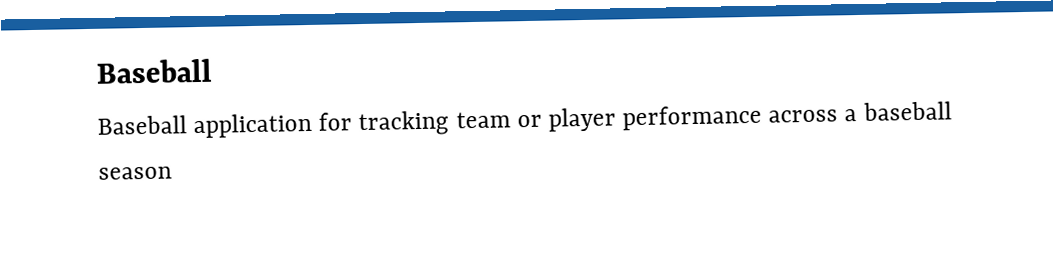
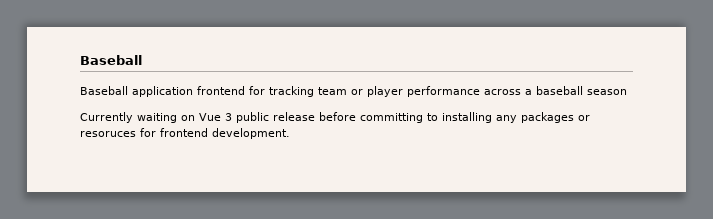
- Baseball application for tracking team or player performance across a baseball season
+ Baseball application frontend for tracking team or player performance across a baseball season
+ Currently waiting on Vue 3 public release before committing to installing any packages or resoruces for frontend development.

